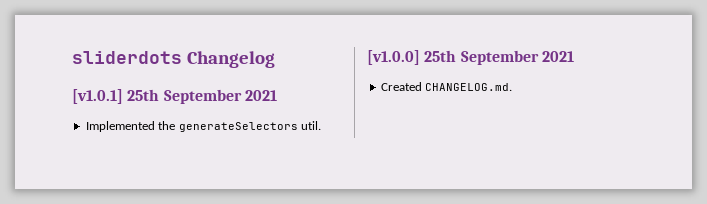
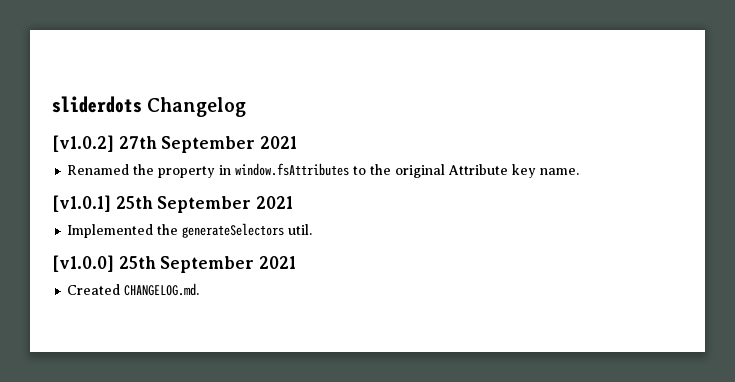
+ [v1.0.2] 27th September 2021
+ Renamed the property in window.fsAttributes to the original Attribute key name.

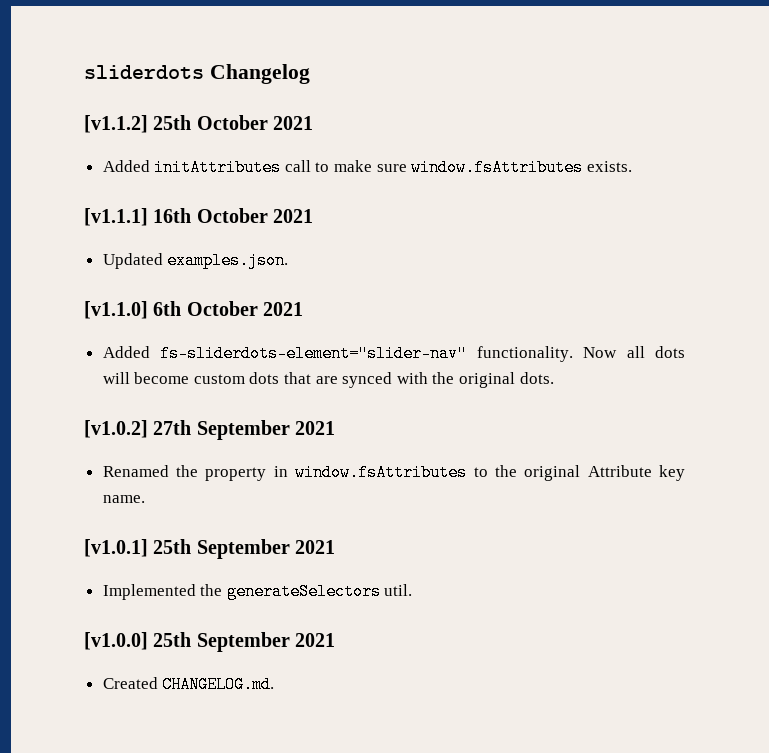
+ [v1.1.2] 25th October 2021
+ Added initAttributes call to make sure window.fsAttributes exists.
+ [v1.1.1] 16th October 2021
+ Updated examples.json.
+ [v1.1.0] 6th October 2021
+ Added fs-sliderdots-element="slider-nav" functionality. Now all dots will become custom dots that are synced with the original dots.

